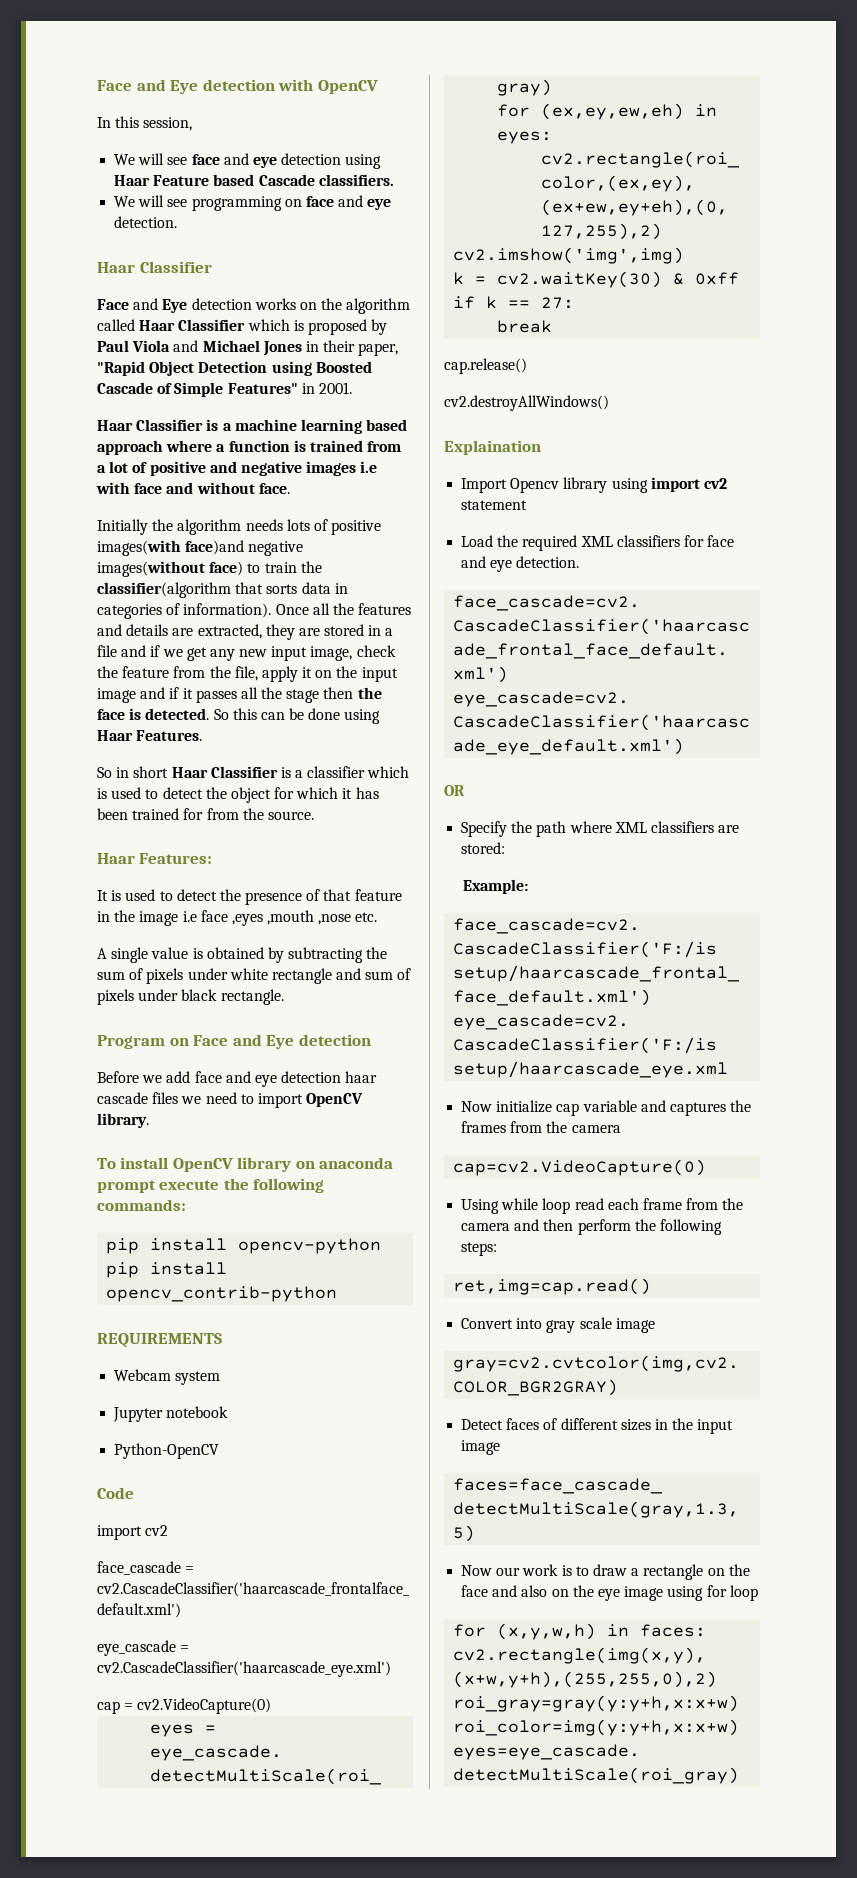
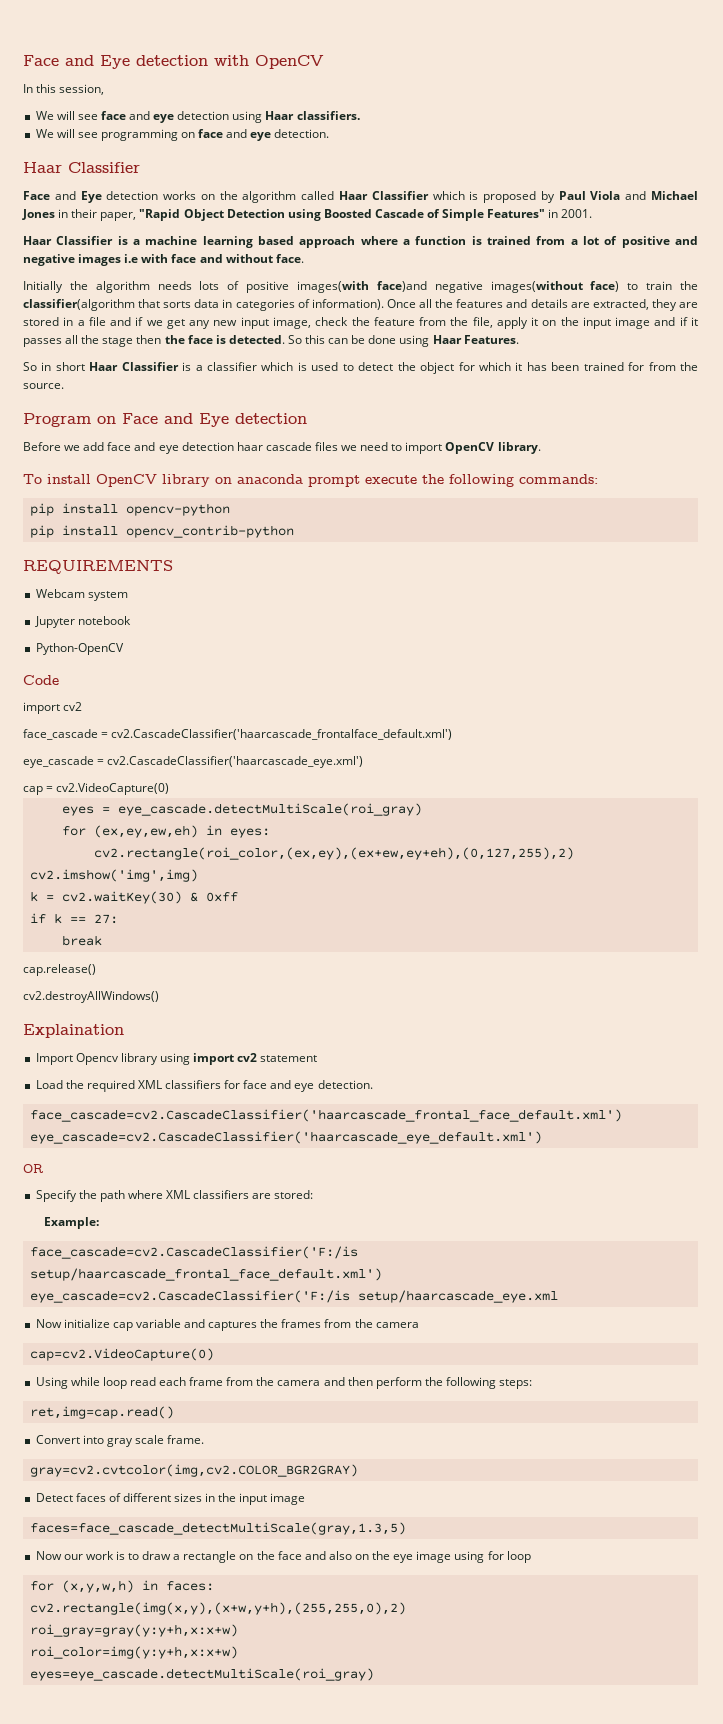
- We will see face and eye detection using Haar Feature based Cascade classifiers.
+ We will see face and eye detection using Haar classifiers.
- Haar Features:
- It is used to detect the presence of that feature in the image i.e face ,eyes ,mouth ,nose etc.
- A single value is obtained by subtracting the sum of pixels under white rectangle and sum of pixels under black rectangle.
- Convert into gray scale image
+ Convert into gray scale frame.

